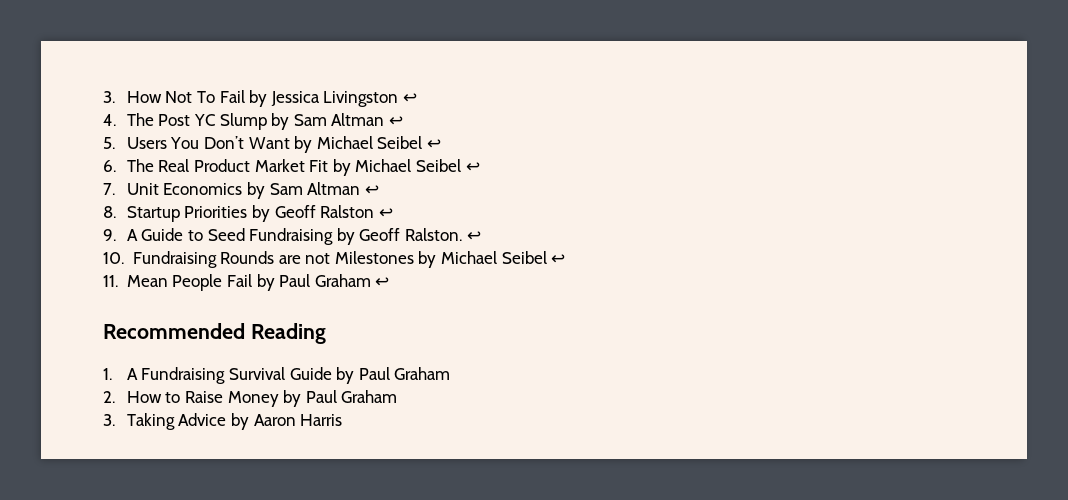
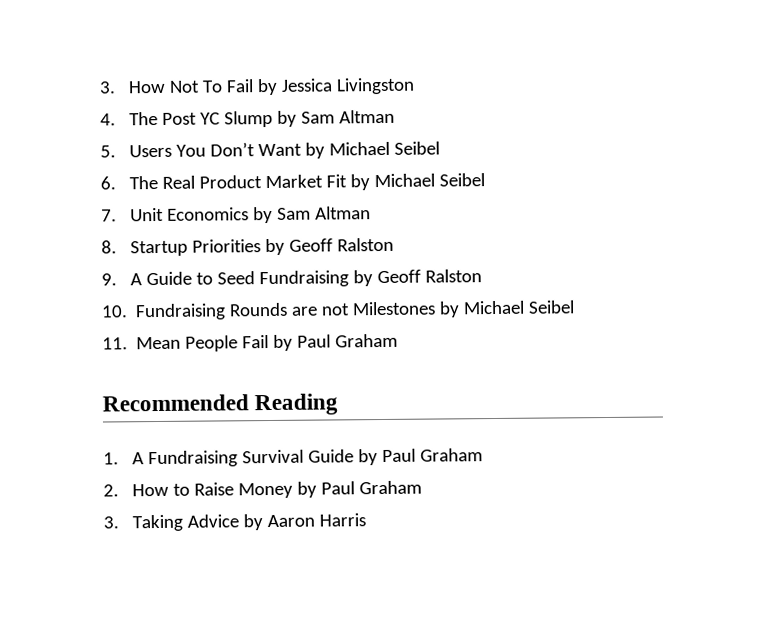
- 3. How Not To Fail by Jessica Livingston ↩
+ 3. How Not To Fail by Jessica Livingston
- 4. The Post YC Slump by Sam Altman ↩
+ 4. The Post YC Slump by Sam Altman
- 5. Users You Don’t Want by Michael Seibel ↩
+ 5. Users You Don’t Want by Michael Seibel
- 6. The Real Product Market Fit by Michael Seibel ↩
+ 6. The Real Product Market Fit by Michael Seibel
- 7. Unit Economics by Sam Altman ↩
+ 7. Unit Economics by Sam Altman
- 8. Startup Priorities by Geoff Ralston ↩
+ 8. Startup Priorities by Geoff Ralston
- 9. A Guide to Seed Fundraising by Geoff Ralston. ↩
+ 9. A Guide to Seed Fundraising by Geoff Ralston
- 10. Fundraising Rounds are not Milestones by Michael Seibel ↩
+ 10. Fundraising Rounds are not Milestones by Michael Seibel
- 11. Mean People Fail by Paul Graham ↩
+ 11. Mean People Fail by Paul Graham

